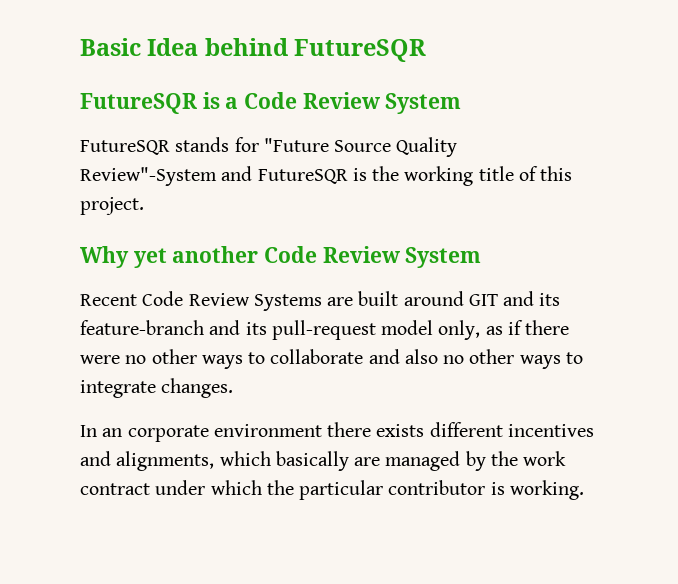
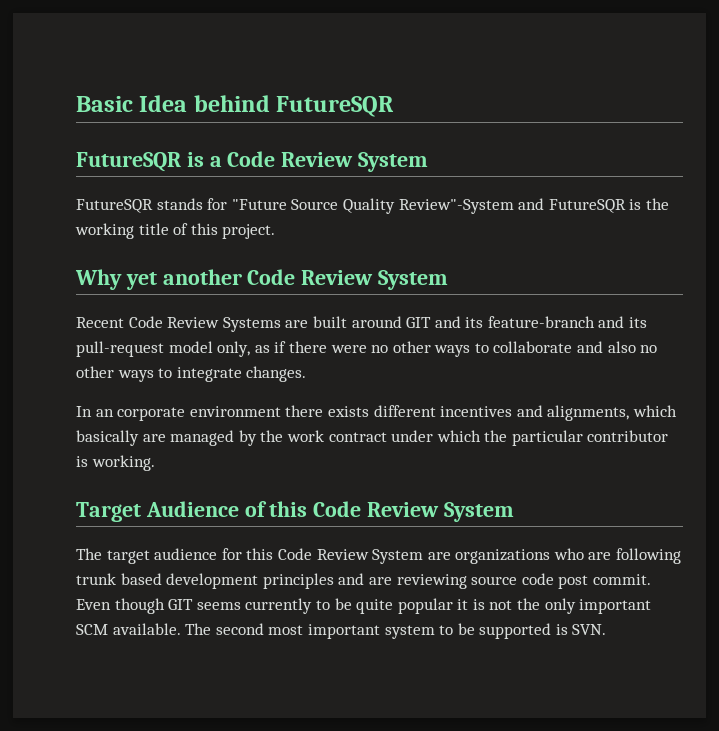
+ Target Audience of this Code Review System
+ The target audience for this Code Review System are organizations who are following trunk based development principles and are reviewing source code post commit. Even though GIT seems currently to be quite popular it is not the only important SCM available. The second most important system to be supported is SVN.

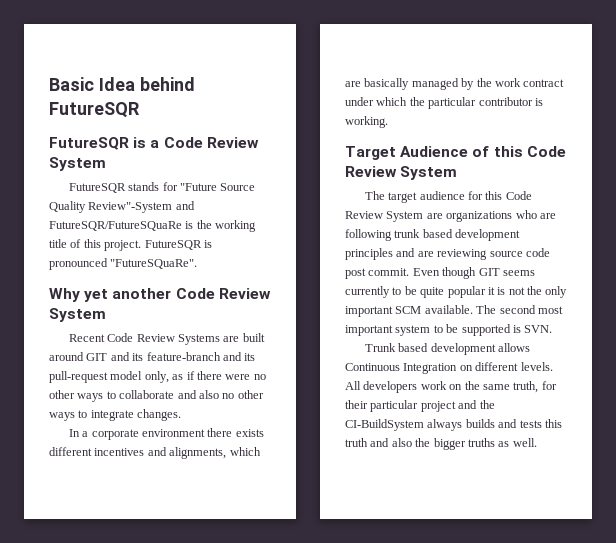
- FutureSQR stands for "Future Source Quality Review"-System and FutureSQR is the working title of this project.
+ FutureSQR stands for "Future Source Quality Review"-System and FutureSQR/FutureSQuaRe is the working title of this project. FutureSQR is pronounced "FutureSQuaRe".
- In an corporate environment there exists different incentives and alignments, which basically are managed by the work contract under which the particular contributor is working.
+ In a corporate environment there exists different incentives and alignments, which are basically managed by the work contract under which the particular contributor is working.
+ Trunk based development allows Continuous Integration on different levels. All developers work on the same truth, for their particular project and the CI-BuildSystem always builds and tests this truth and also the bigger truths as well.

